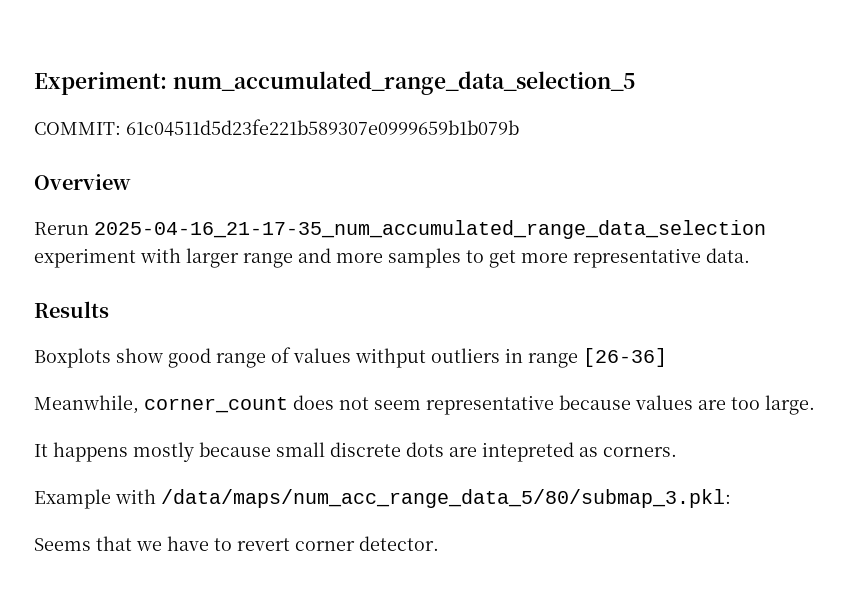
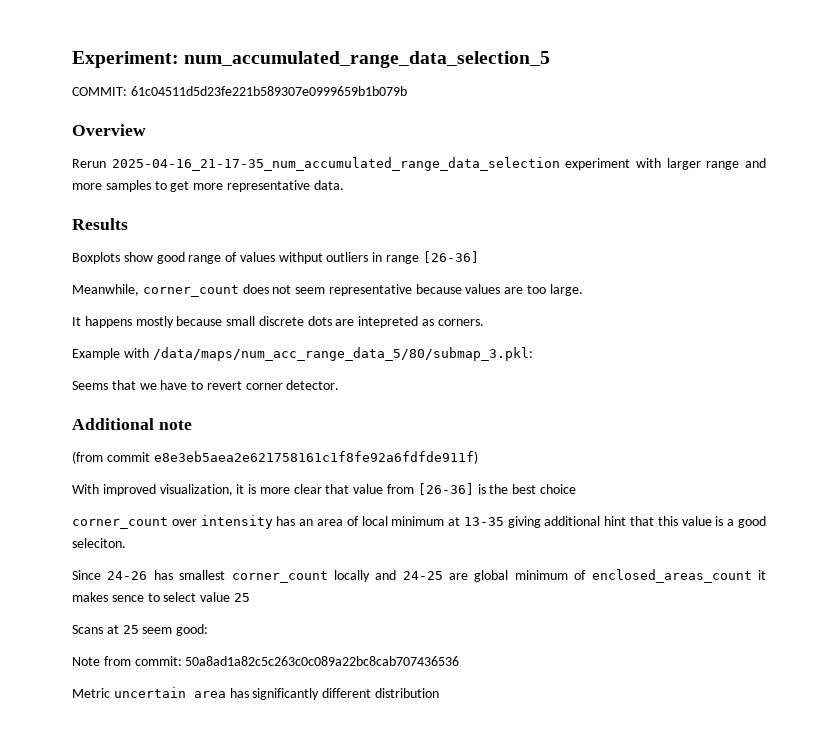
+ Additional note
+ (from commit e8e3eb5aea2e621758161c1f8fe92a6fdfde911f)
+ With improved visualization, it is more clear that value from [26-36] is the best choice
+ corner_count over intensity has an area of local minimum at 13-35 giving additional hint that this value is a good seleciton.
+ Since 24-26 has smallest corner_count locally and 24-25 are global minimum of enclosed_areas_count it makes sence to select value 25
+ Scans at 25 seem good:
+ Note from commit: 50a8ad1a82c5c263c0c089a22bc8cab707436536
+ Metric uncertain area has significantly different distribution

